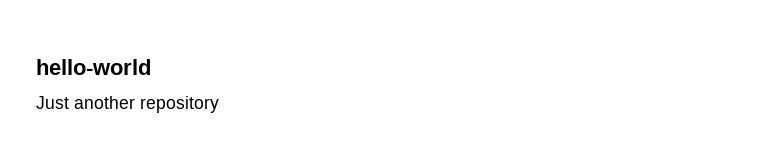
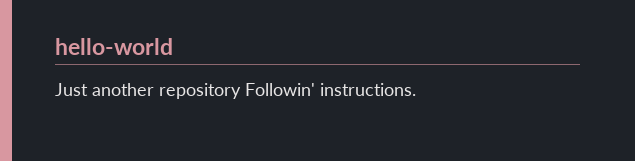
- Just another repository
+ Just another repository Followin' instructions.

